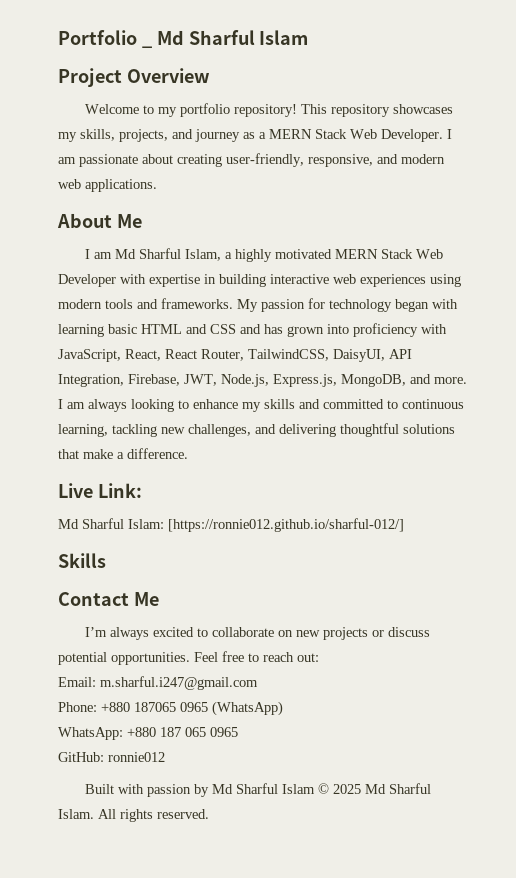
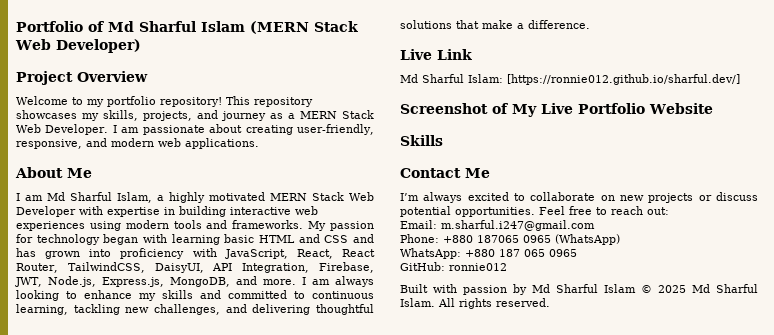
- Portfolio _ Md Sharful Islam
+ Portfolio of Md Sharful Islam (MERN Stack Web Developer)
- Live Link:
+ Live Link
- Md Sharful Islam: [https://ronnie012.github.io/sharful-012/]
+ Md Sharful Islam: [https://ronnie012.github.io/sharful.dev/]
+ Screenshot of My Live Portfolio Website

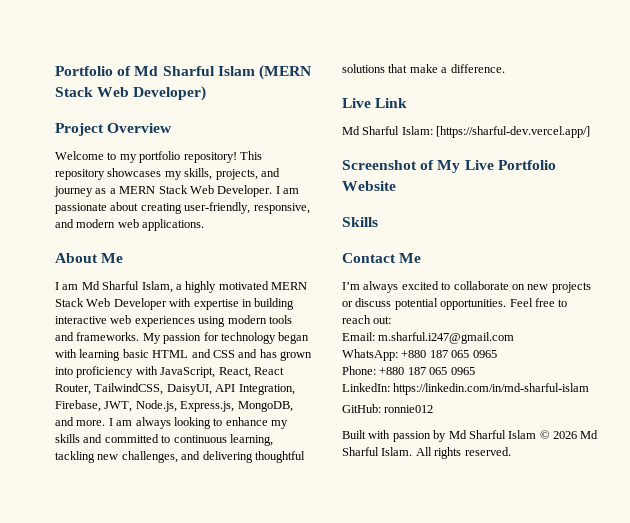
- Md Sharful Islam: [https://ronnie012.github.io/sharful.dev/]
+ Md Sharful Islam: [https://sharful-dev.vercel.app/]
- Phone: +880 187065 0965 (WhatsApp)
+ Phone: +880 187 065 0965
+ LinkedIn: https://linkedin.com/in/md-sharful-islam
- Built with passion by Md Sharful Islam © 2025 Md Sharful Islam.
+ Built with passion by Md Sharful Islam © 2026 Md Sharful Islam.

